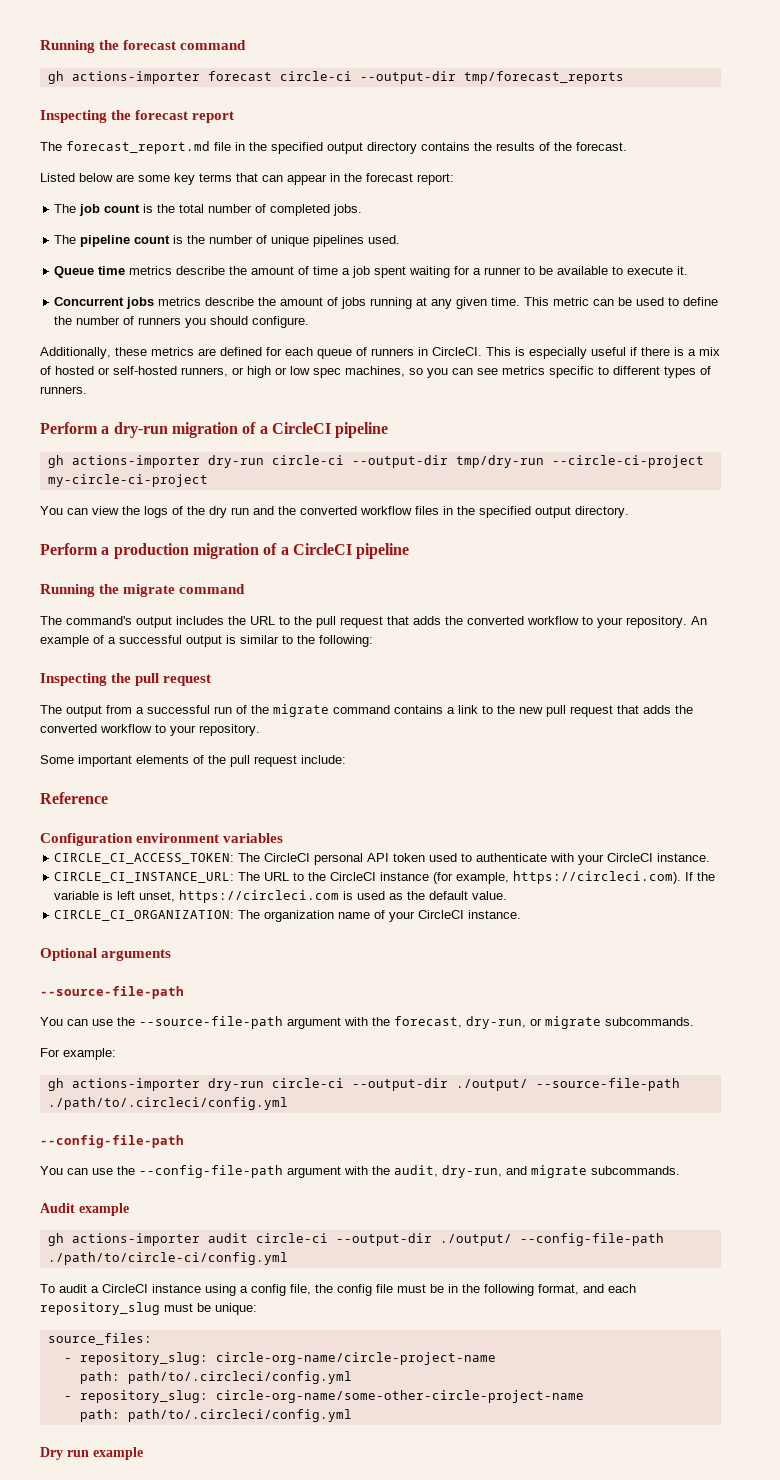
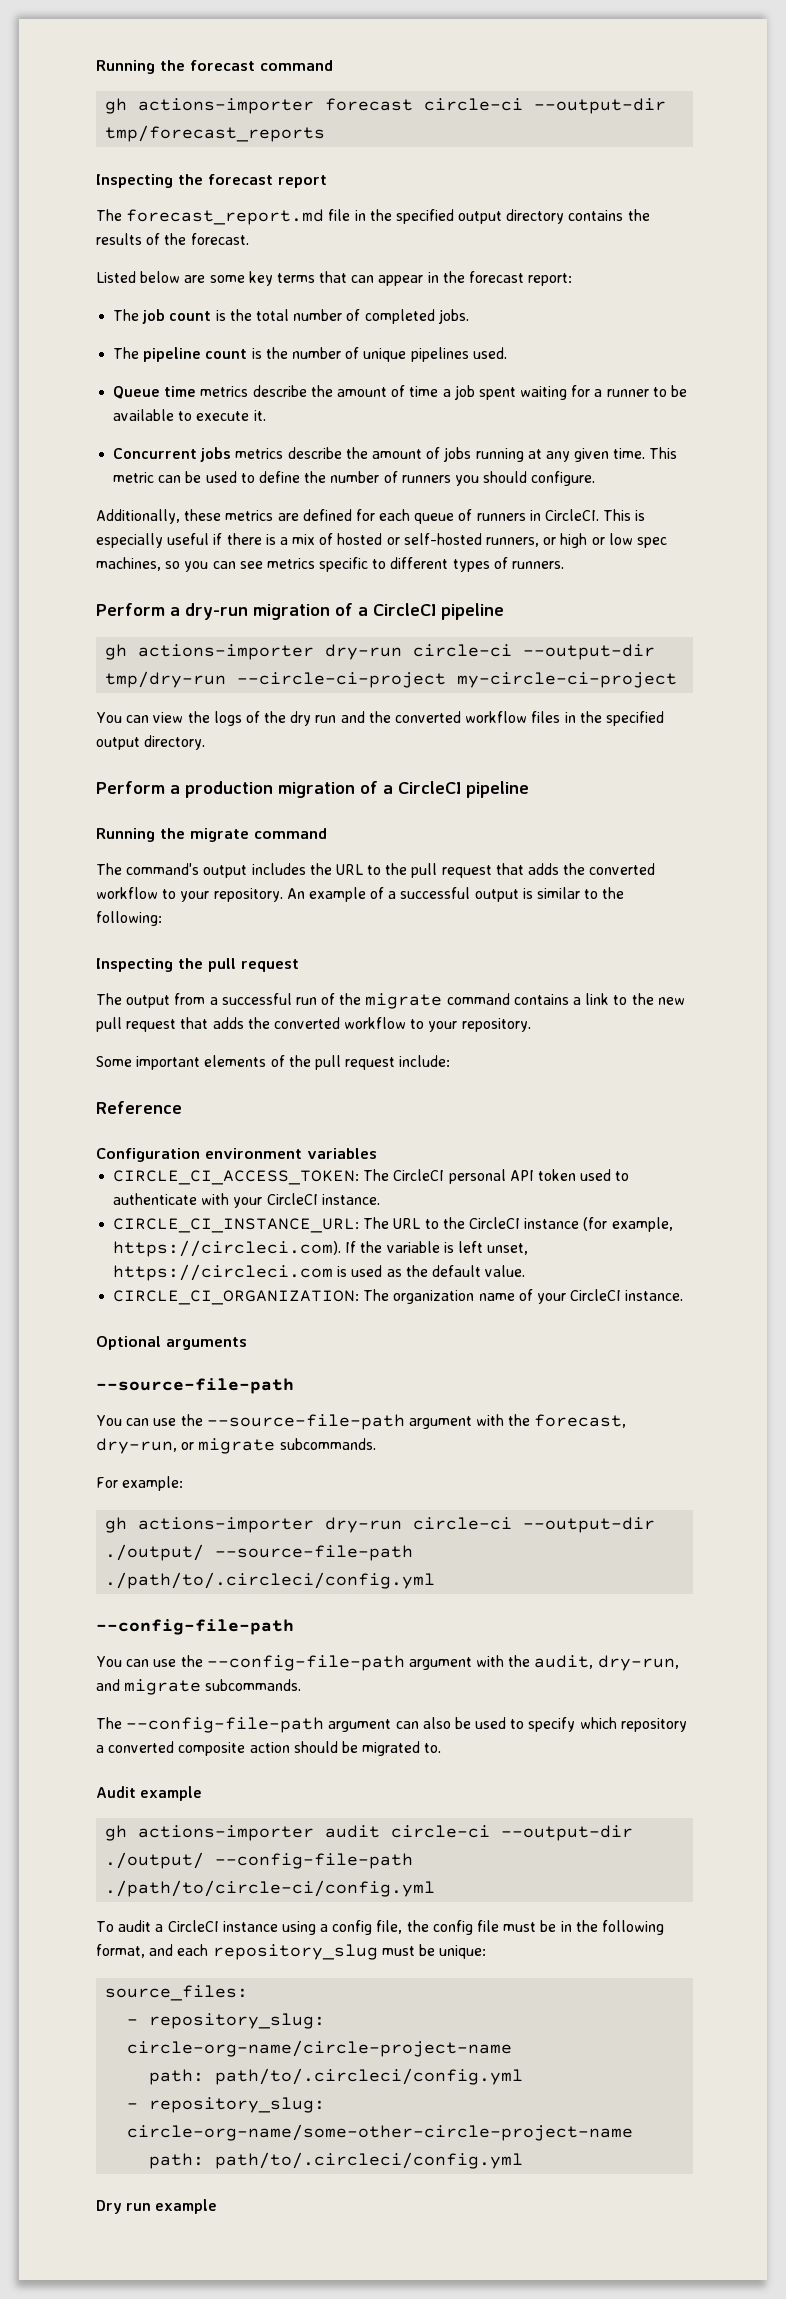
+ The --config-file-path argument can also be used to specify which repository a converted composite action should be migrated to.

